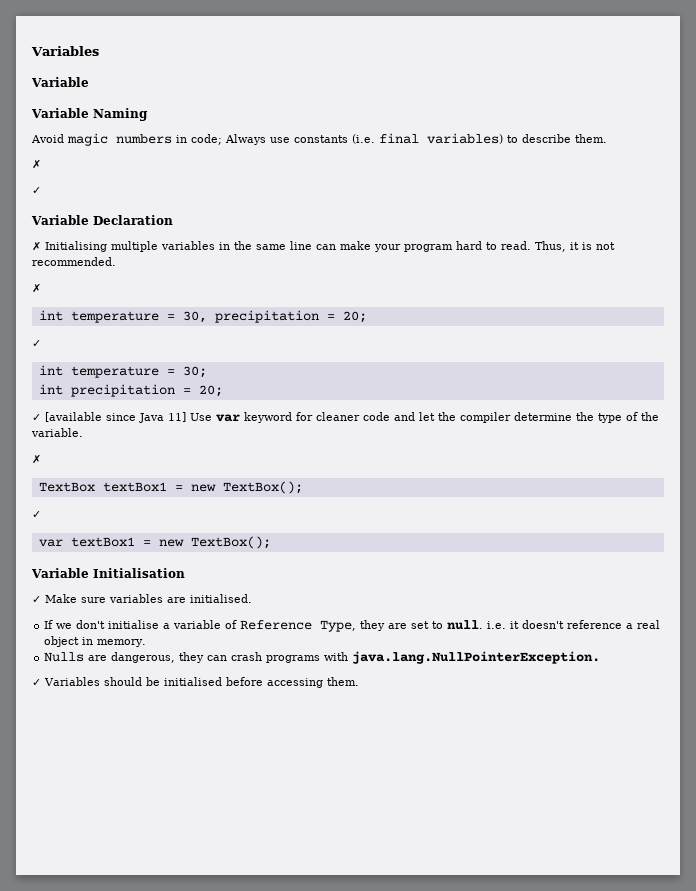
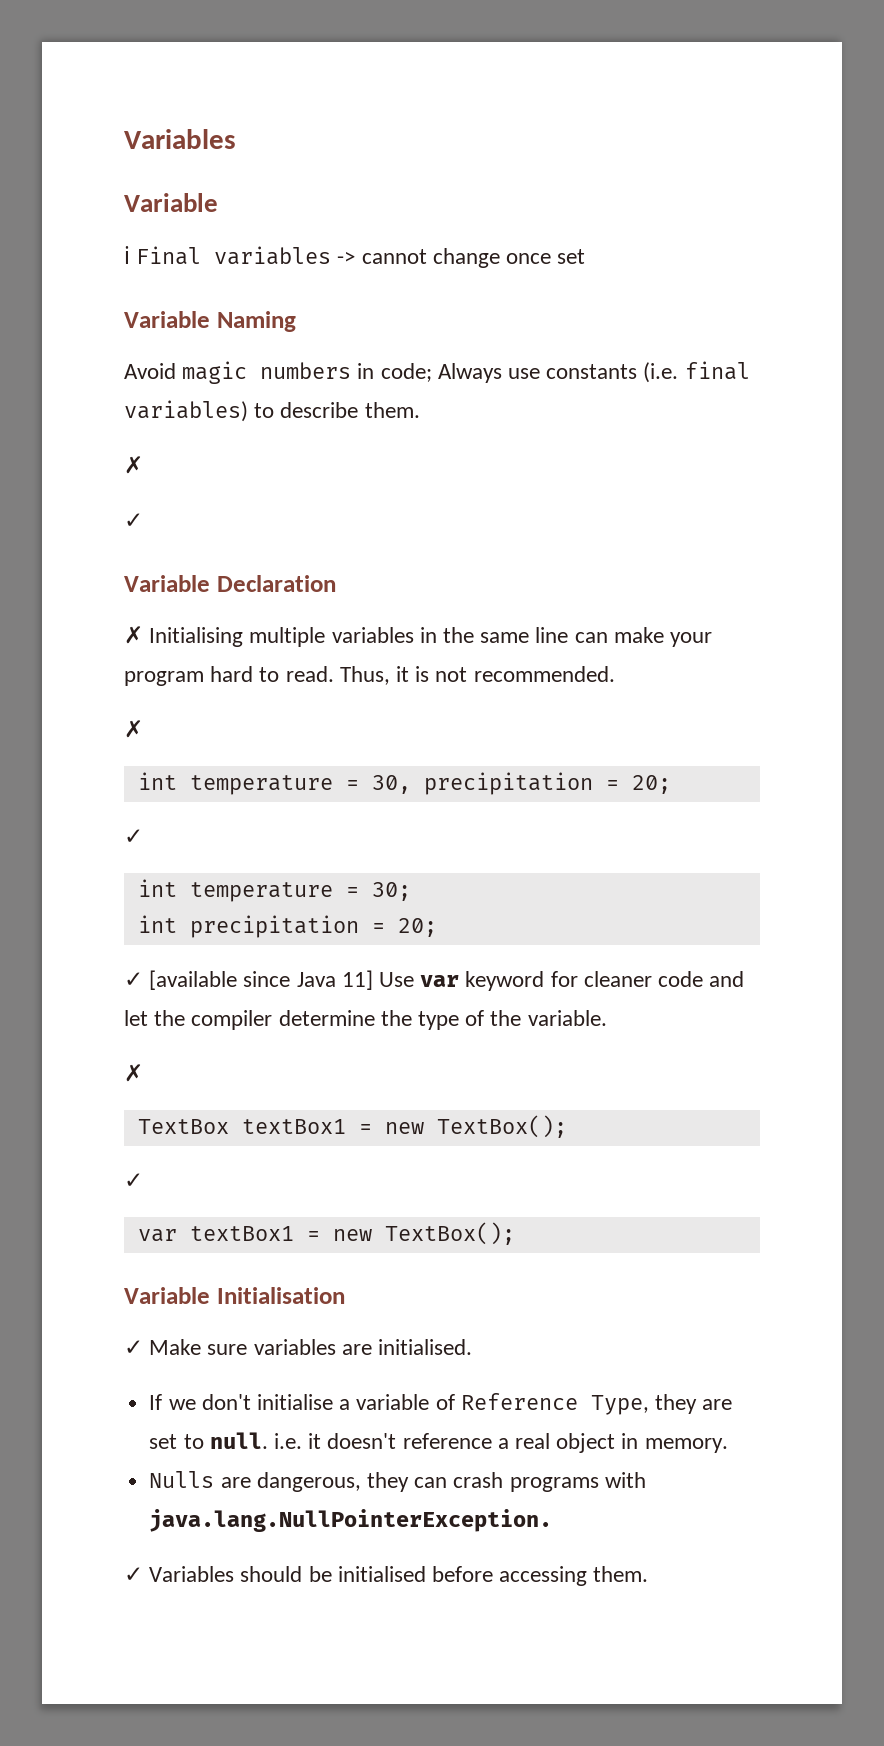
+ ℹ Final variables -> cannot change once set

